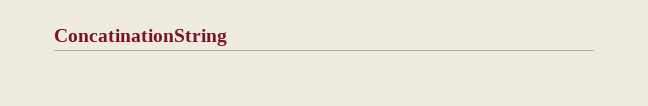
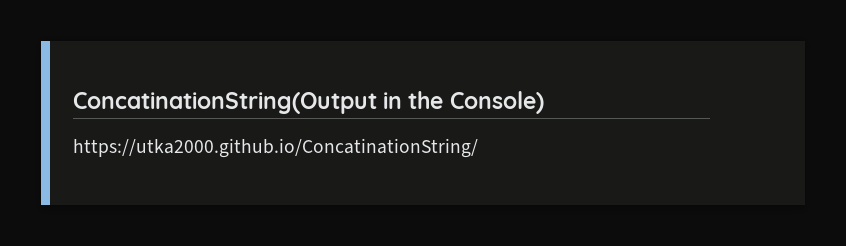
- ConcatinationString
+ ConcatinationString(Output in the Console)
+ https://utka2000.github.io/ConcatinationString/

